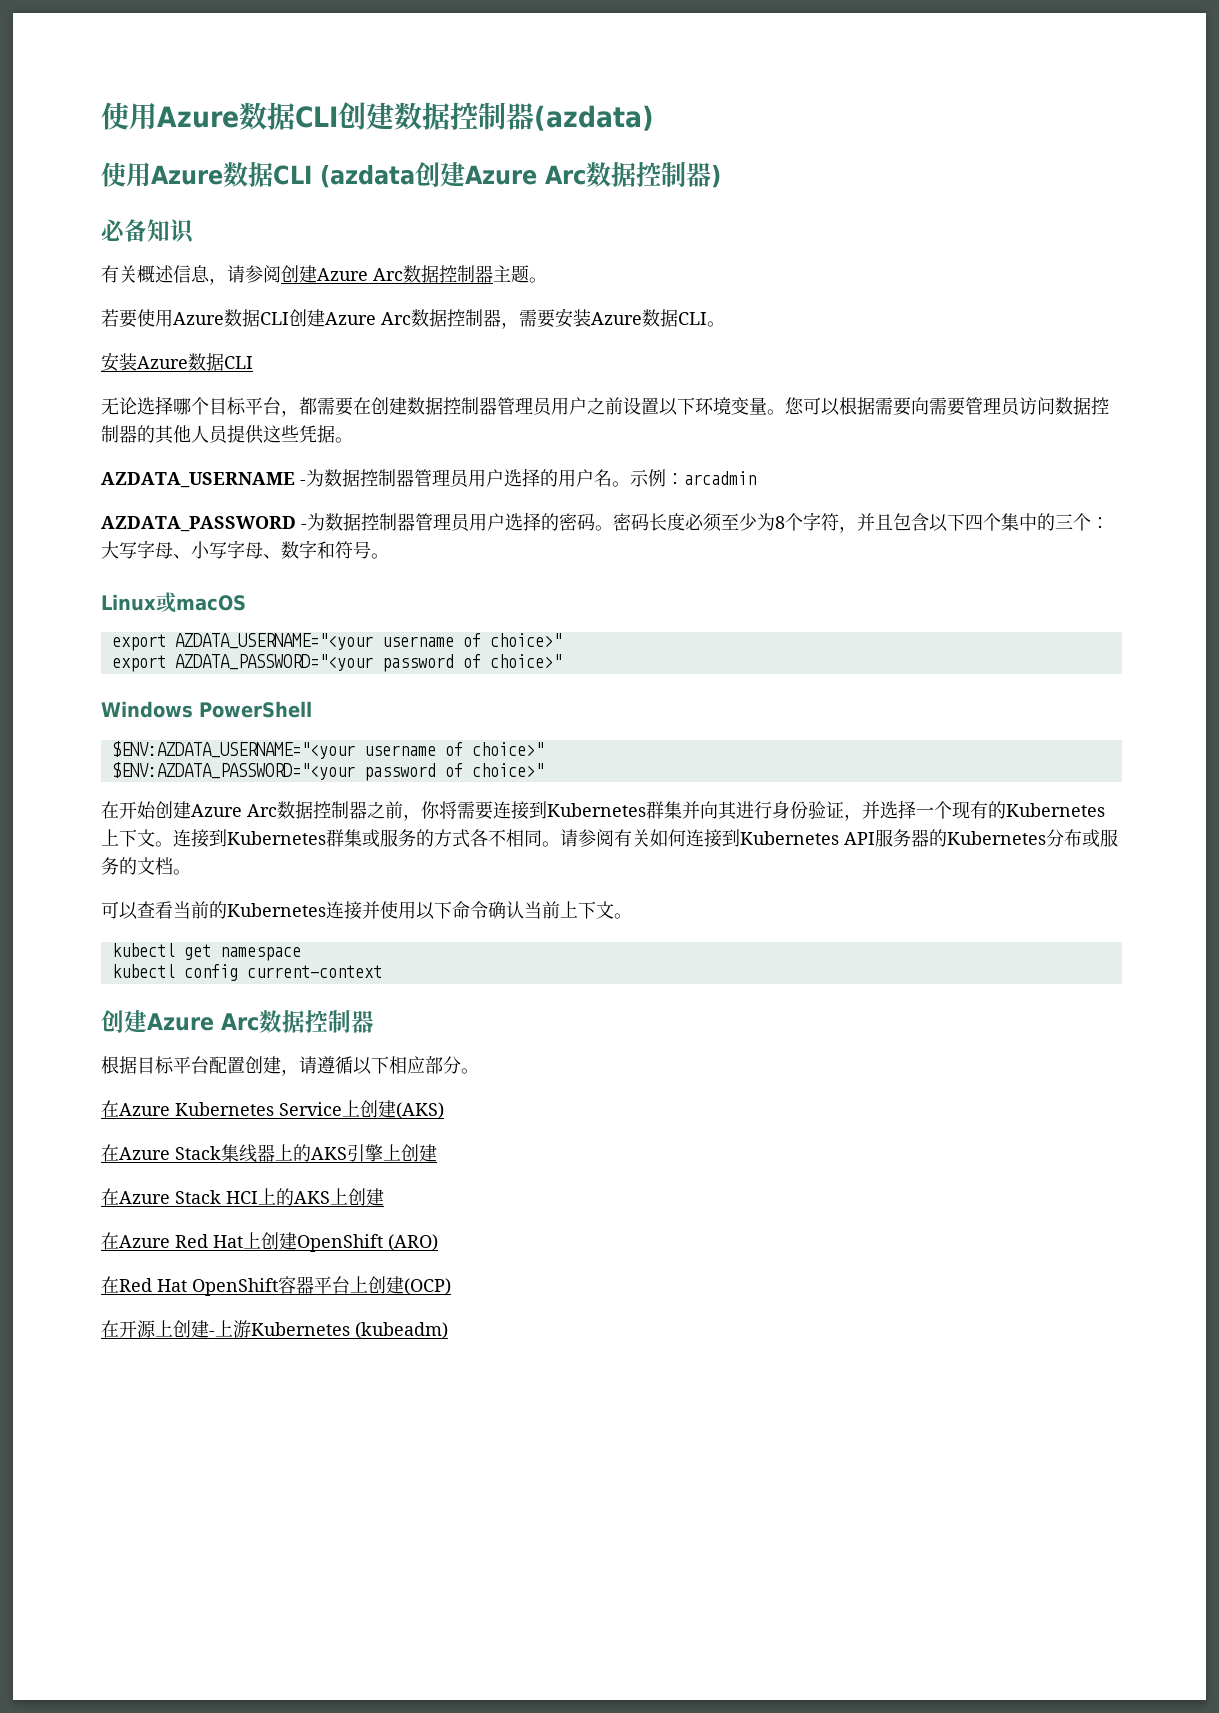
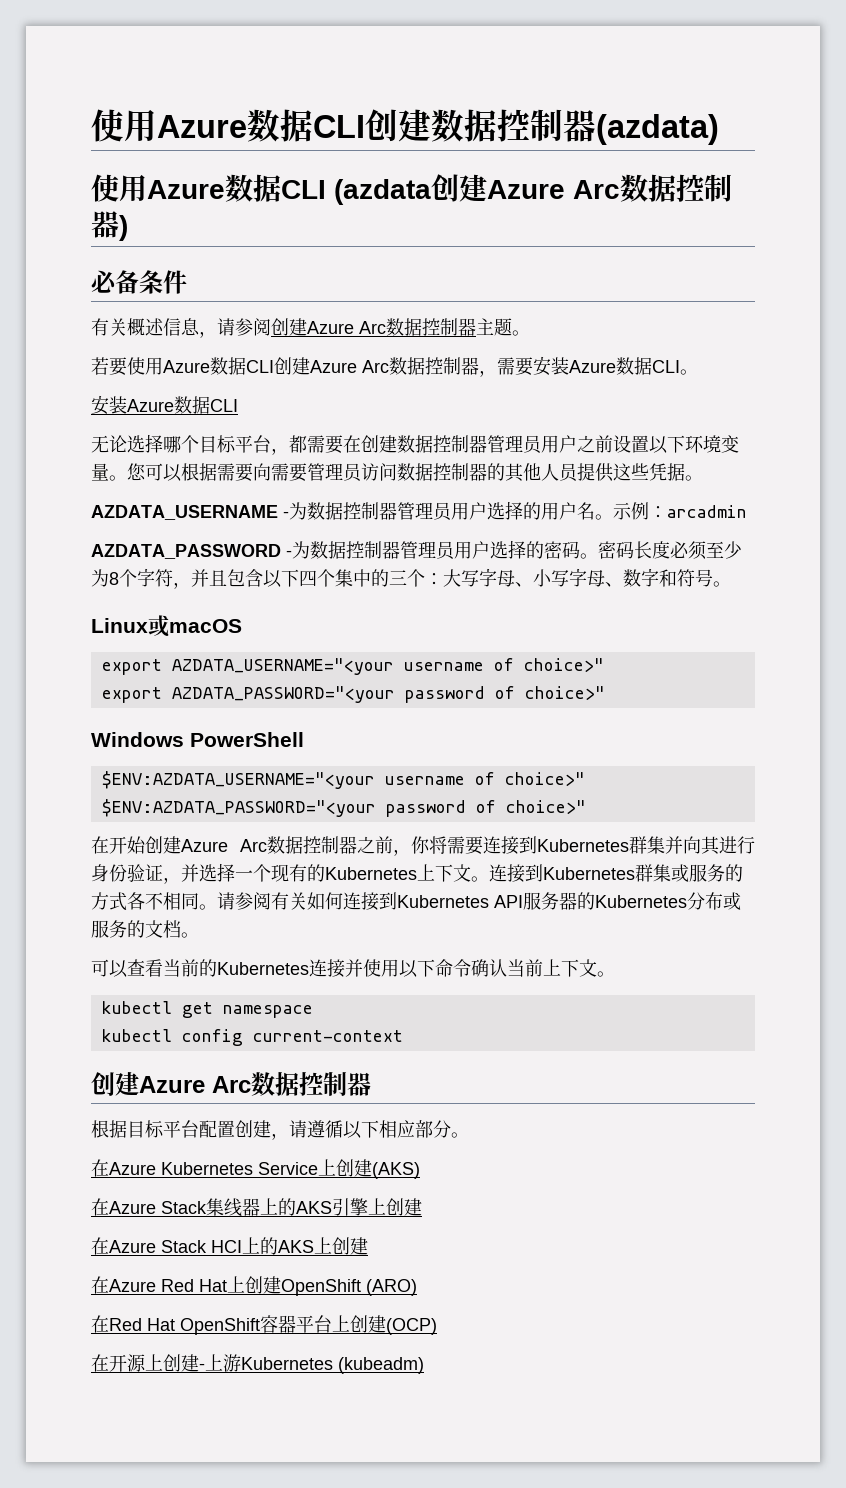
- 必备知识
+ 必备条件

